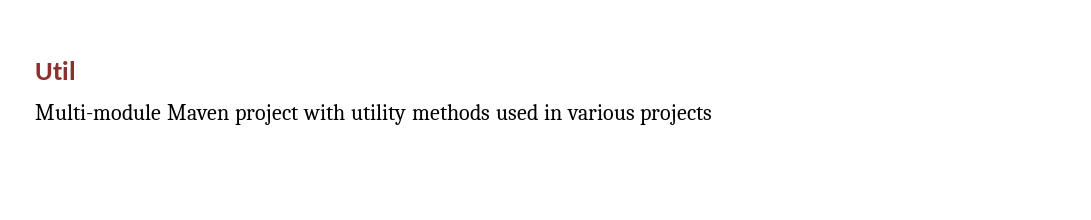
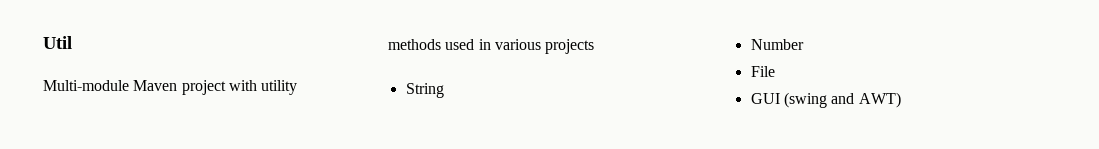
+ String
+ Number
+ File
+ GUI (swing and AWT)

